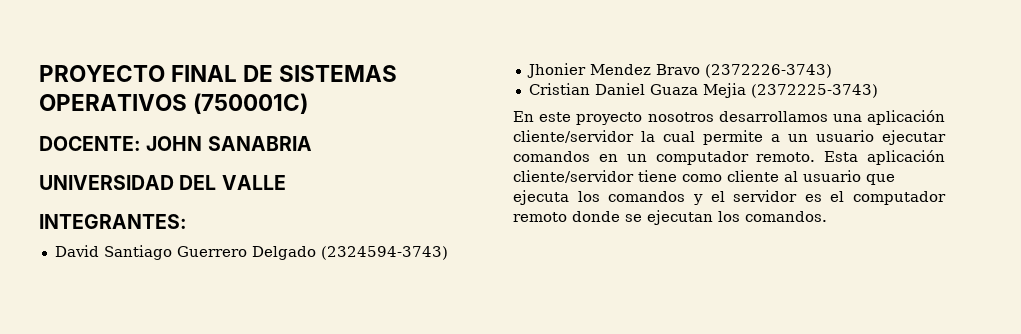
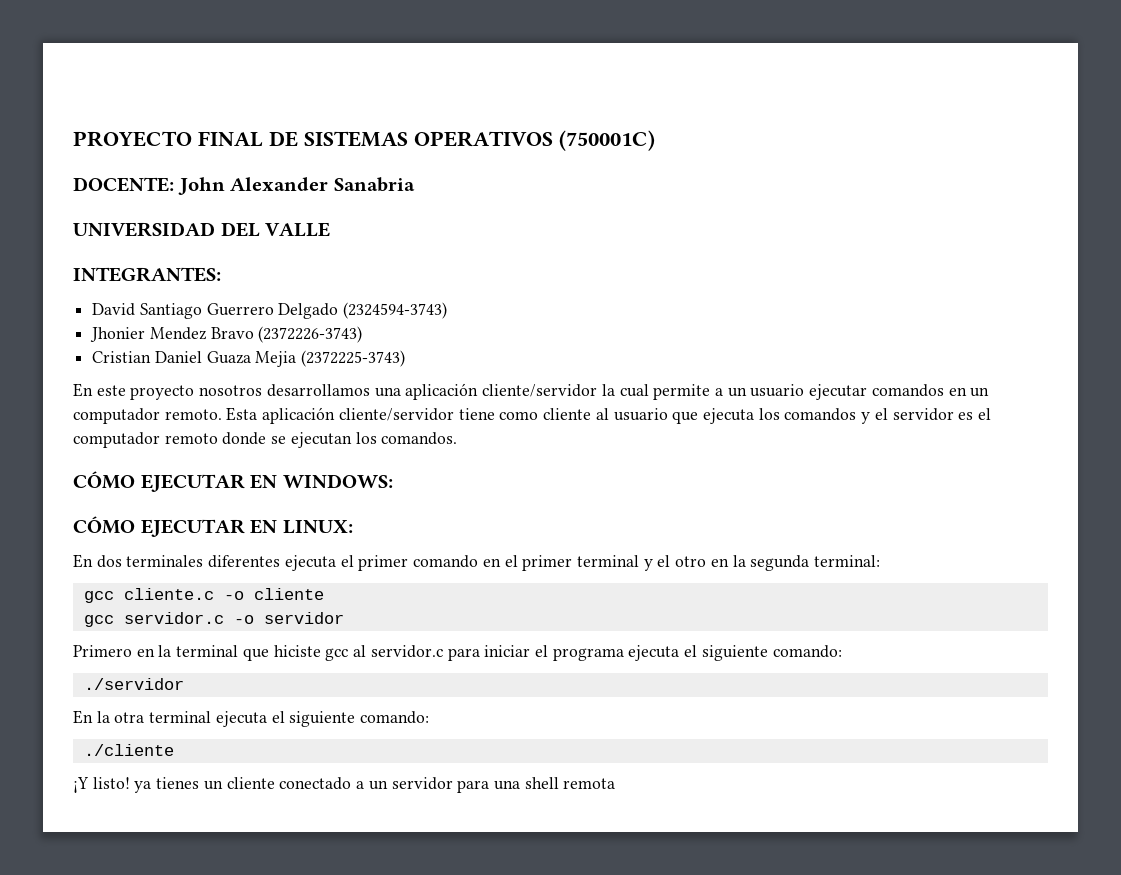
- DOCENTE: JOHN SANABRIA
+ DOCENTE: John Alexander Sanabria
+ CÓMO EJECUTAR EN WINDOWS:
+ CÓMO EJECUTAR EN LINUX:
+ En dos terminales diferentes ejecuta el primer comando en el primer terminal y el otro en la segunda terminal:
+ gcc cliente.c -o cliente
+ gcc servidor.c -o servidor
+ Primero en la terminal que hiciste gcc al servidor.c para iniciar el programa ejecuta el siguiente comando:
+ ./servidor
+ En la otra terminal ejecuta el siguiente comando:
+ ./cliente
+ ¡Y listo! ya tienes un cliente conectado a un servidor para una shell remota

